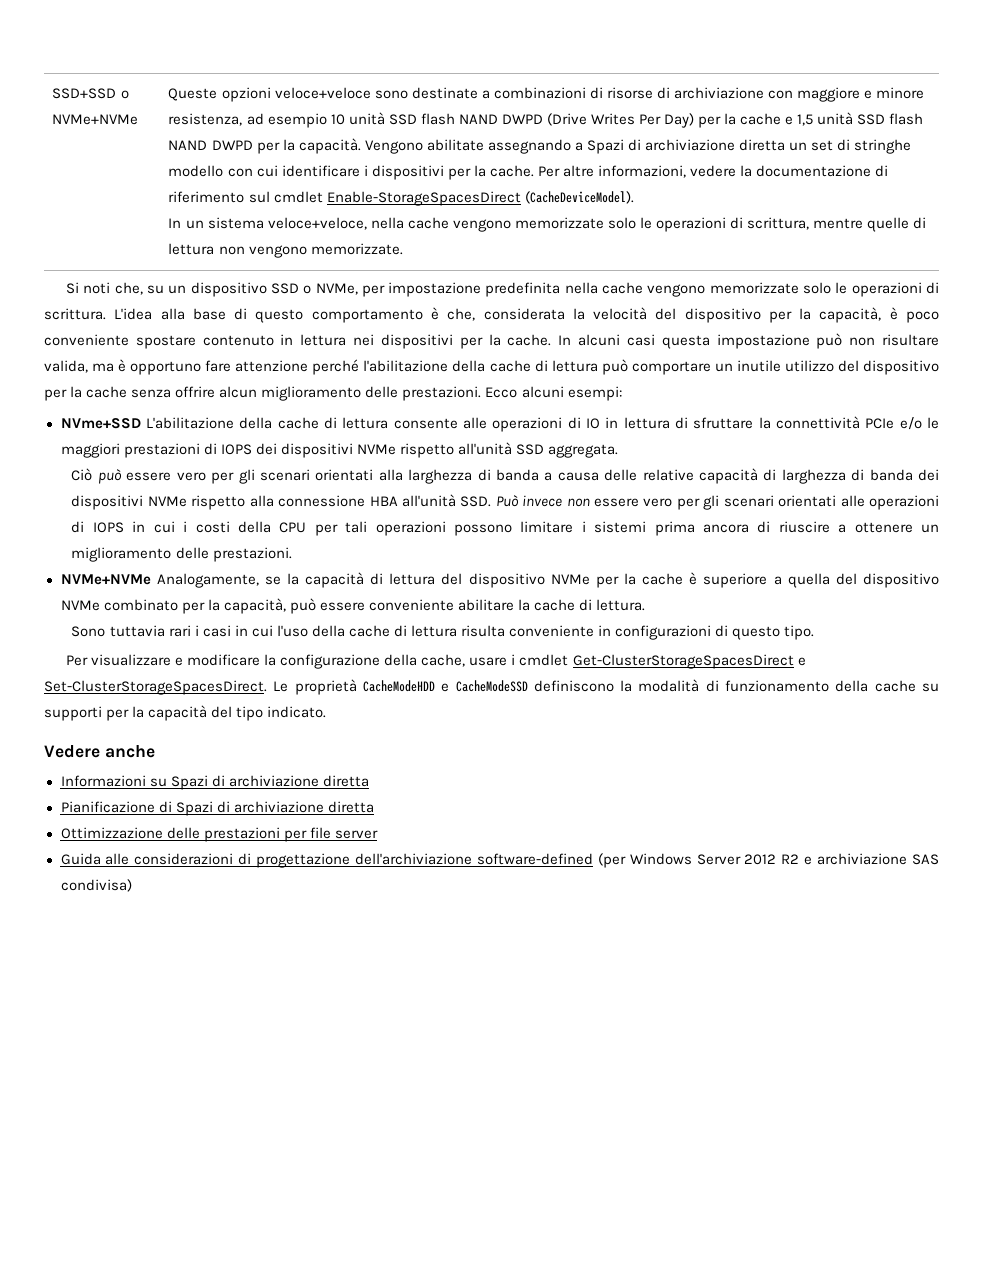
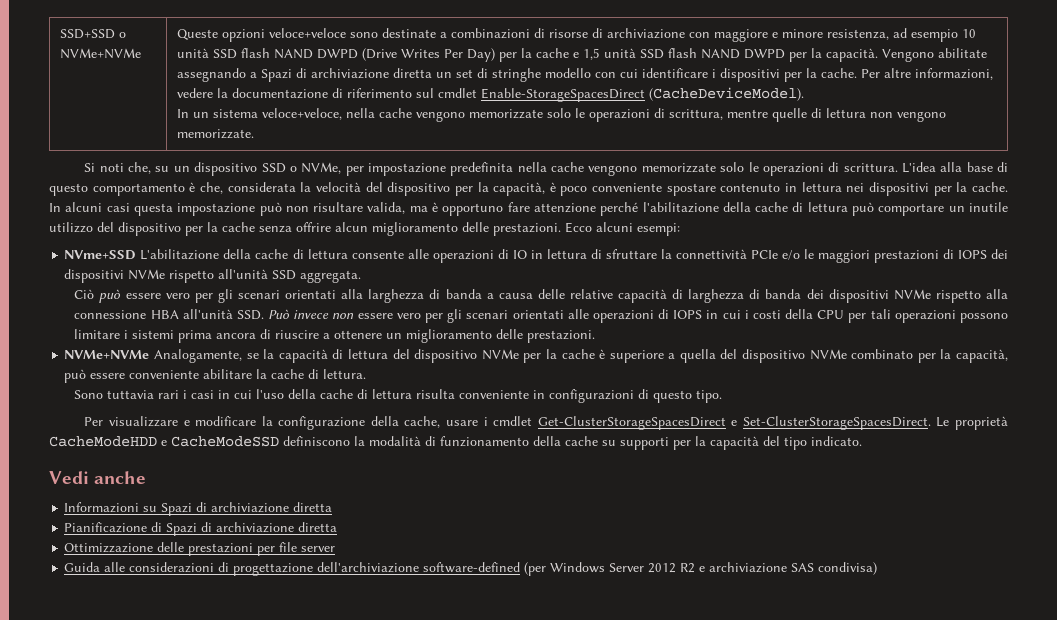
- Vedere anche
+ Vedi anche

